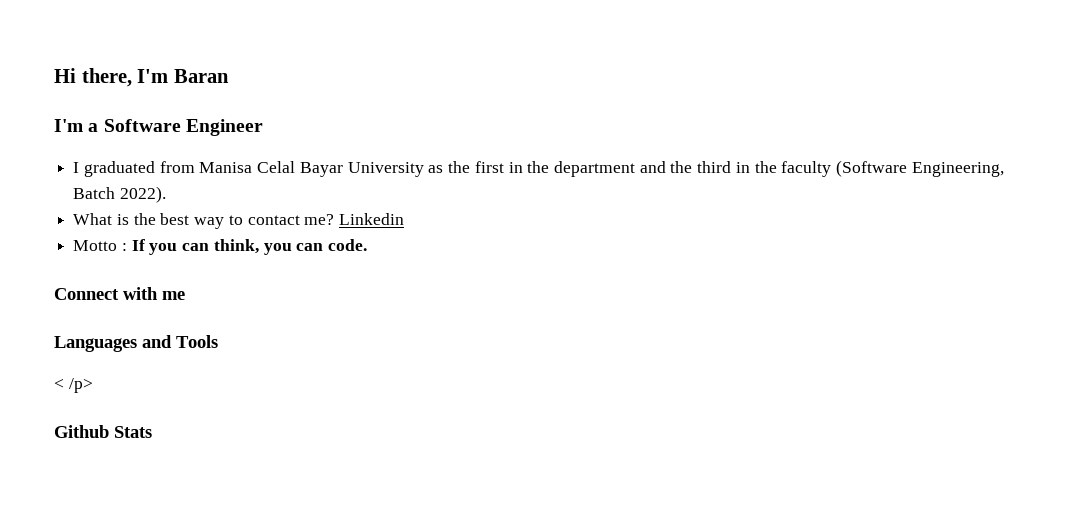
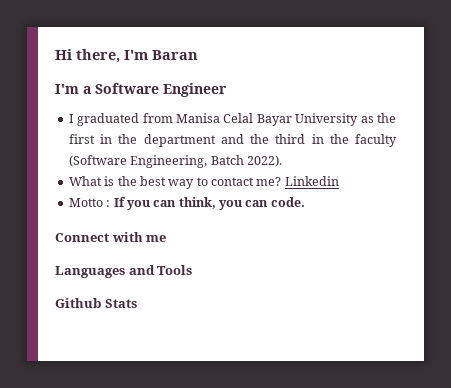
- < /p>

